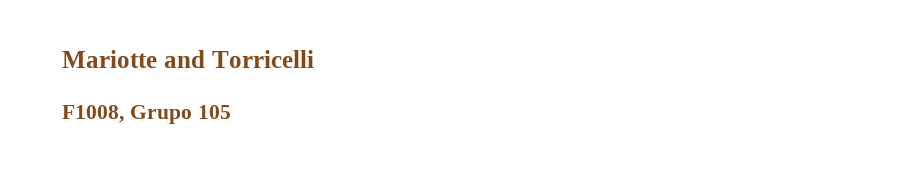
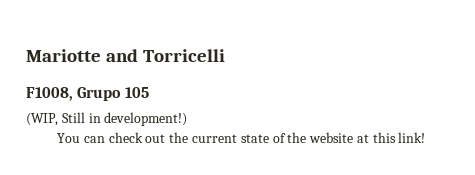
+ (WIP, Still in development!)
+ You can check out the current state of the website at this link!

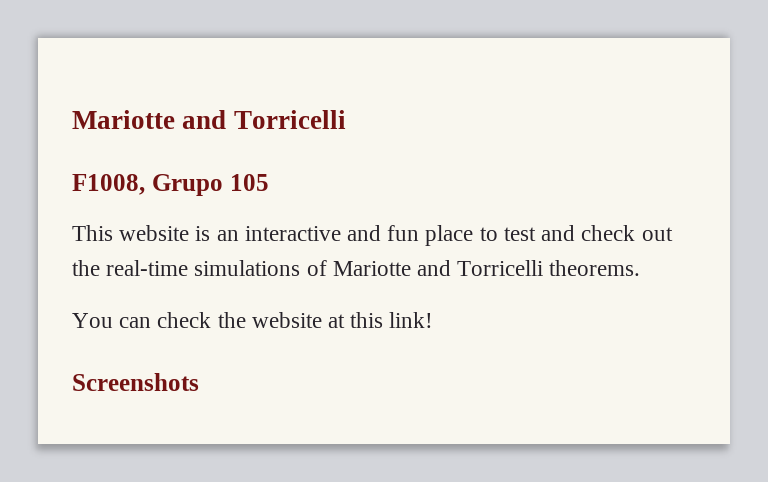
- (WIP, Still in development!)
- You can check out the current state of the website at this link!
+ This website is an interactive and fun place to test and check out the real-time simulations of Mariotte and Torricelli theorems.
+ You can check the website at this link!
+ Screenshots

